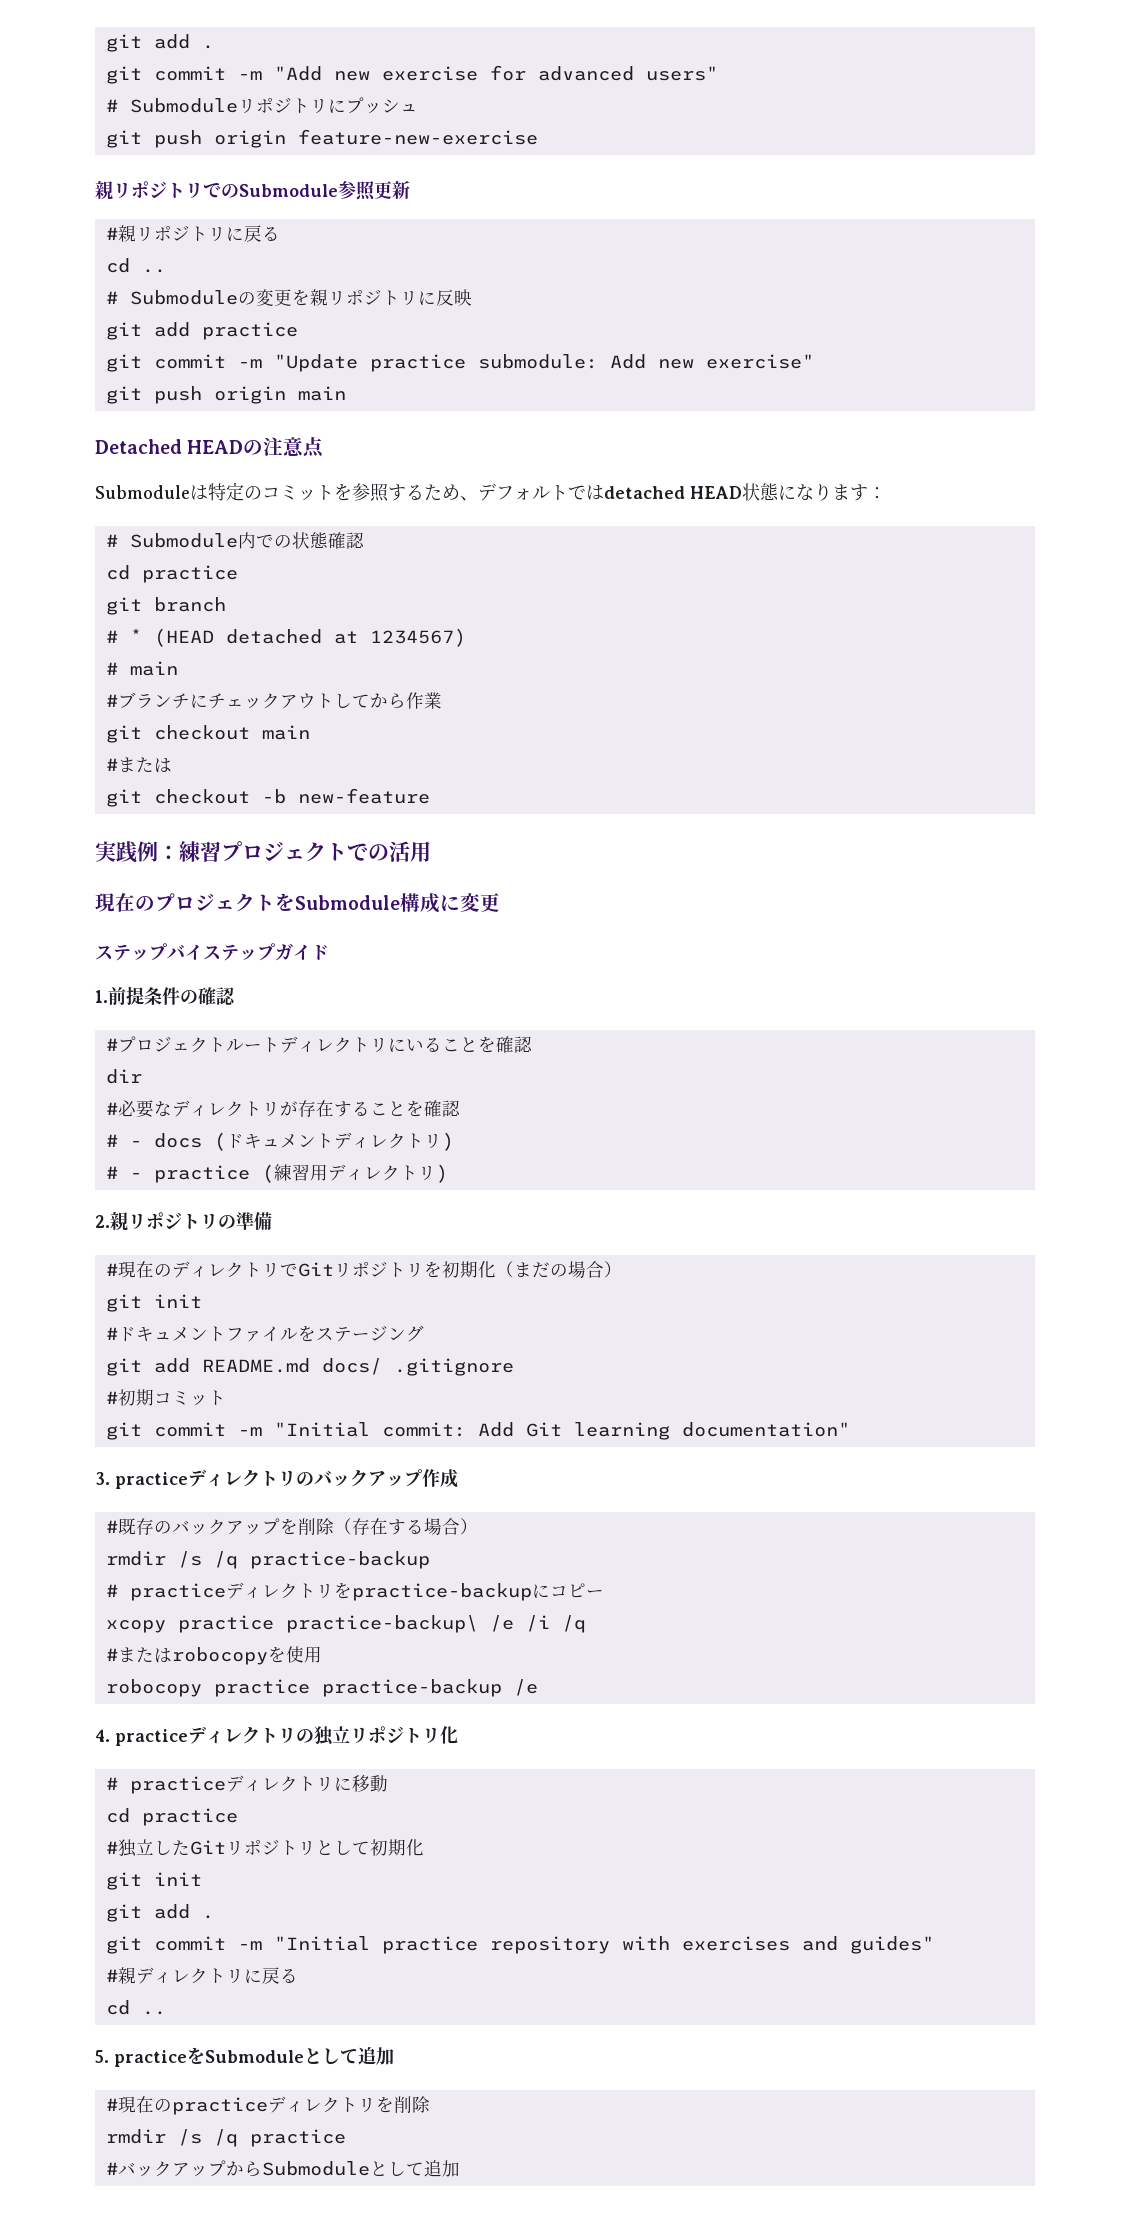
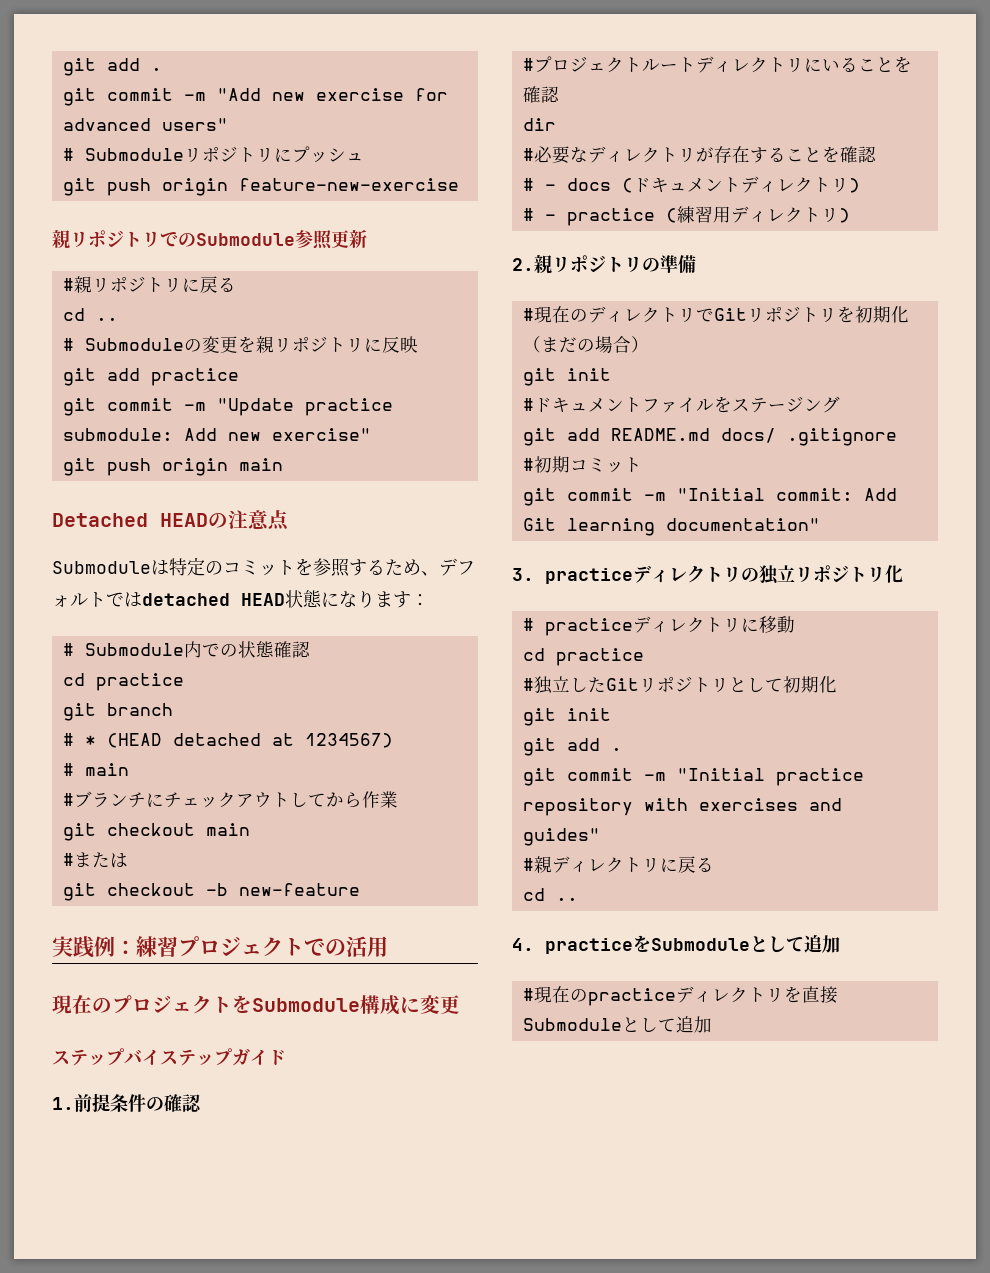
- 3. practiceディレクトリのバックアップ作成
- #既存のバックアップを削除（存在する場合）
- rmdir /s /q practice-backup
- # practiceディレクトリをpractice-backupにコピー
- xcopy practice practice-backup\ /e /i /q
- #またはrobocopyを使用
- robocopy practice practice-backup /e
- 4. practiceディレクトリの独立リポジトリ化
+ 3. practiceディレクトリの独立リポジトリ化
- 5. practiceをSubmoduleとして追加
+ 4. practiceをSubmoduleとして追加
- #現在のpracticeディレクトリを削除
- rmdir /s /q practice
- #バックアップからSubmoduleとして追加
+ #現在のpracticeディレクトリを直接Submoduleとして追加

